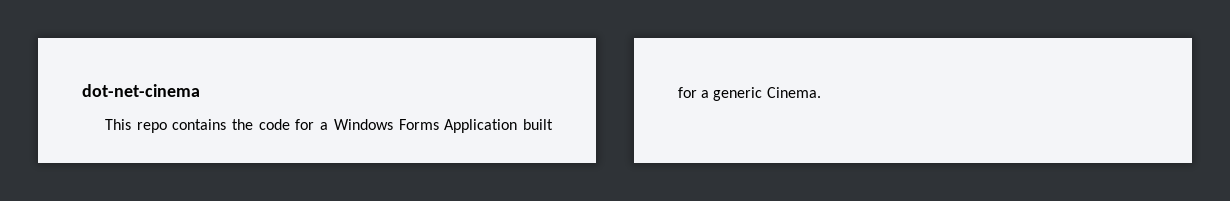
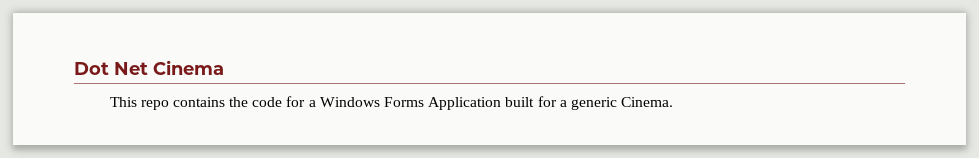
- dot-net-cinema
+ Dot Net Cinema

